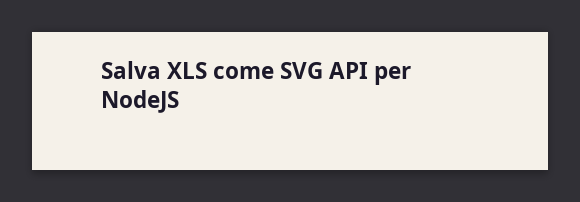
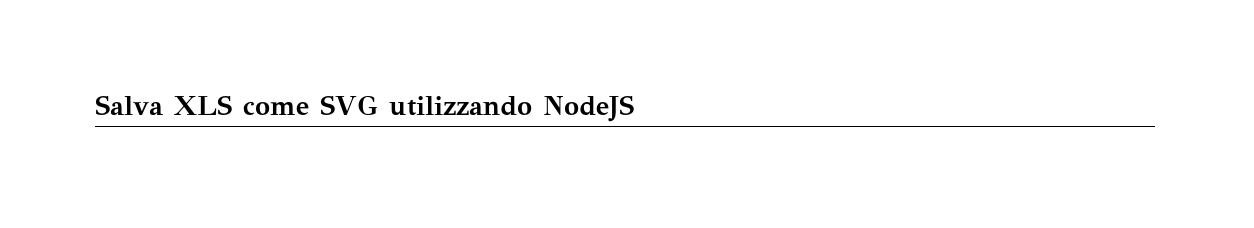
- Salva XLS come SVG API per NodeJS
+ Salva XLS come SVG utilizzando NodeJS

